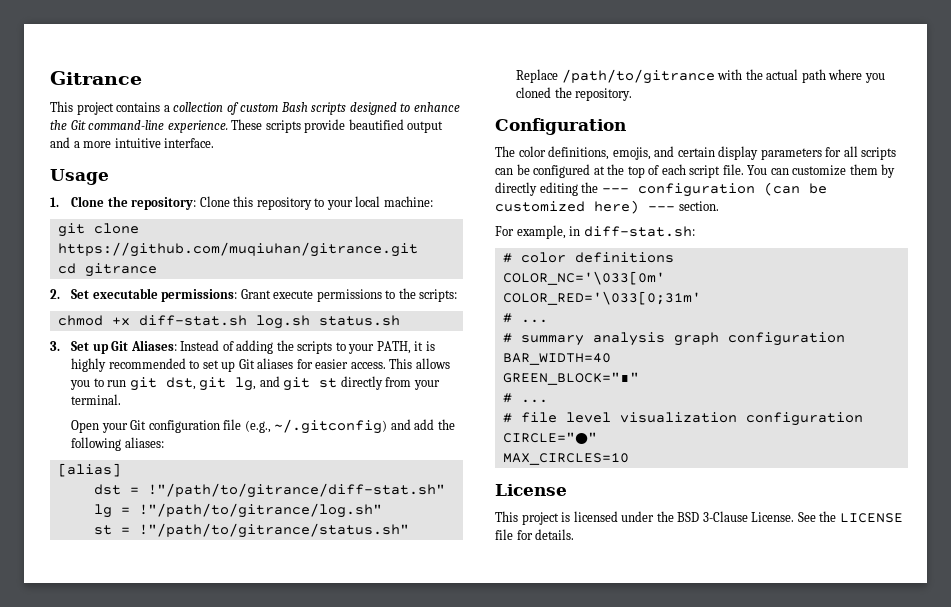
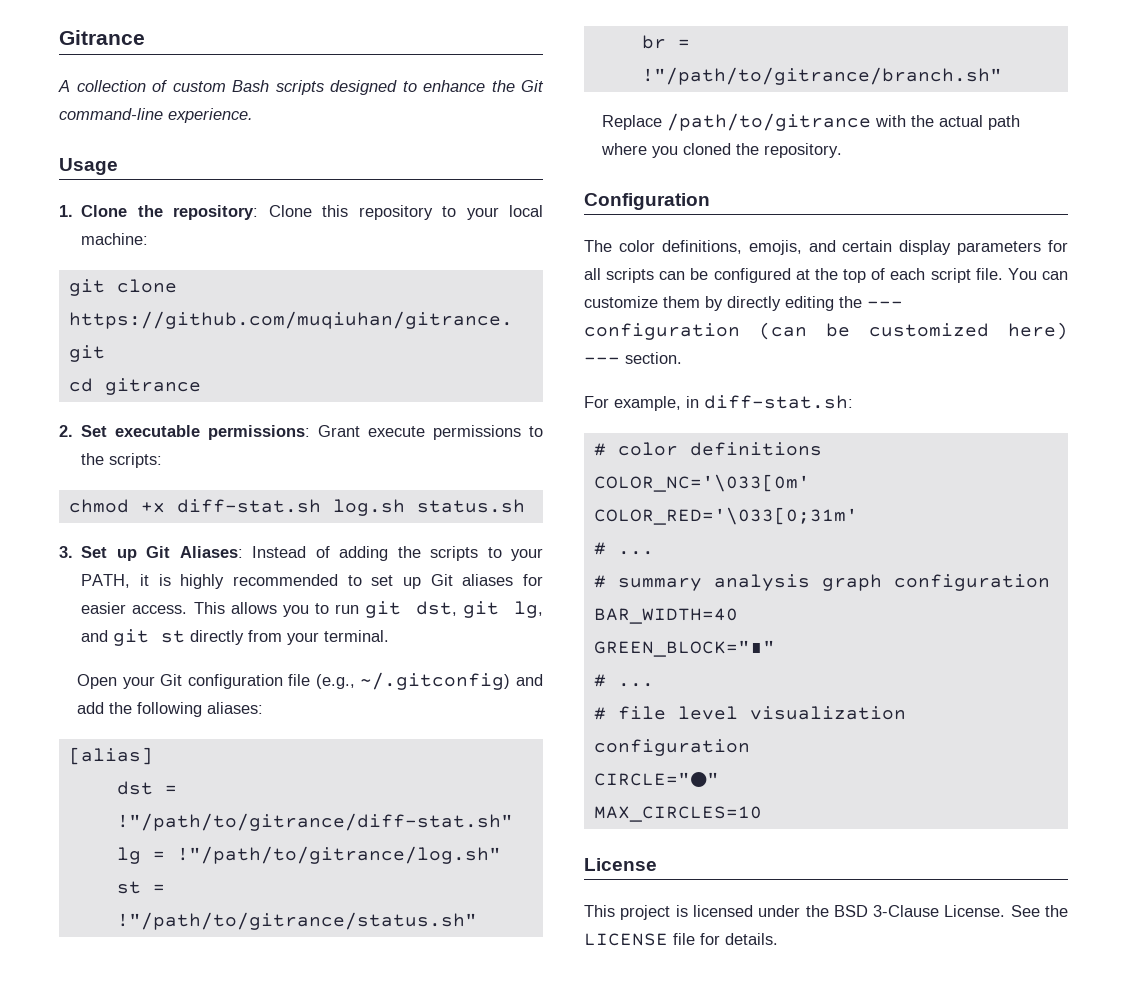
- This project contains a collection of custom Bash scripts designed to enhance the Git command-line experience. These scripts provide beautified output and a more intuitive interface.
+ A collection of custom Bash scripts designed to enhance the Git command-line experience.
+ br = !"/path/to/gitrance/branch.sh"

